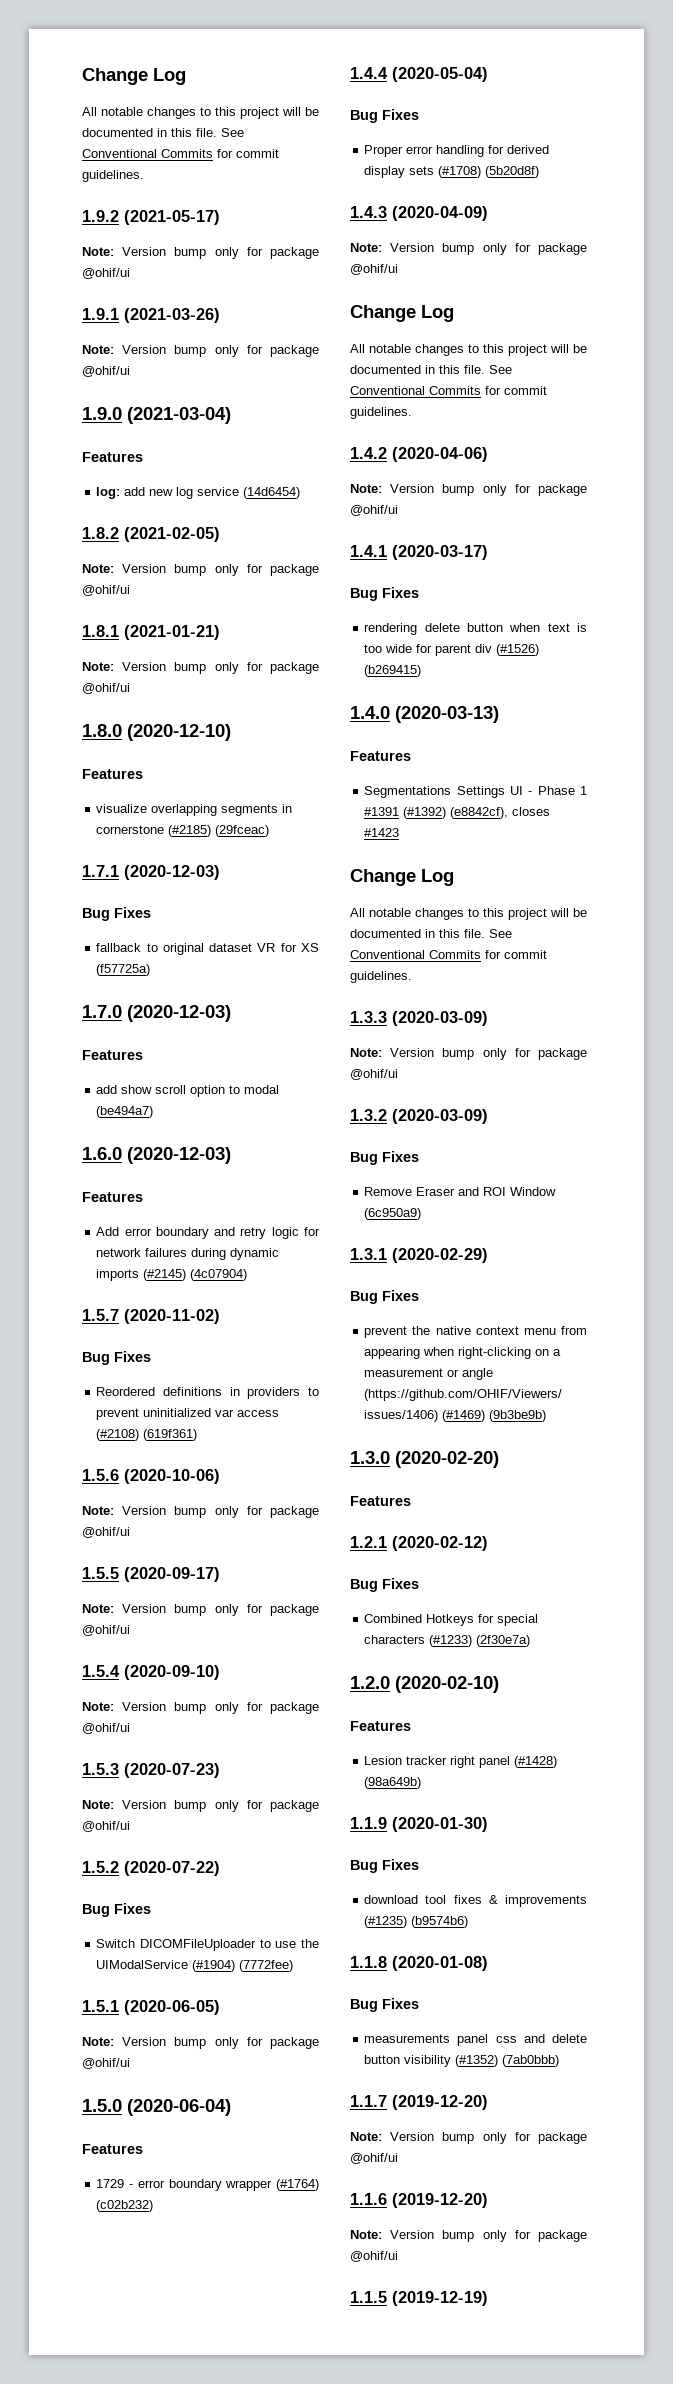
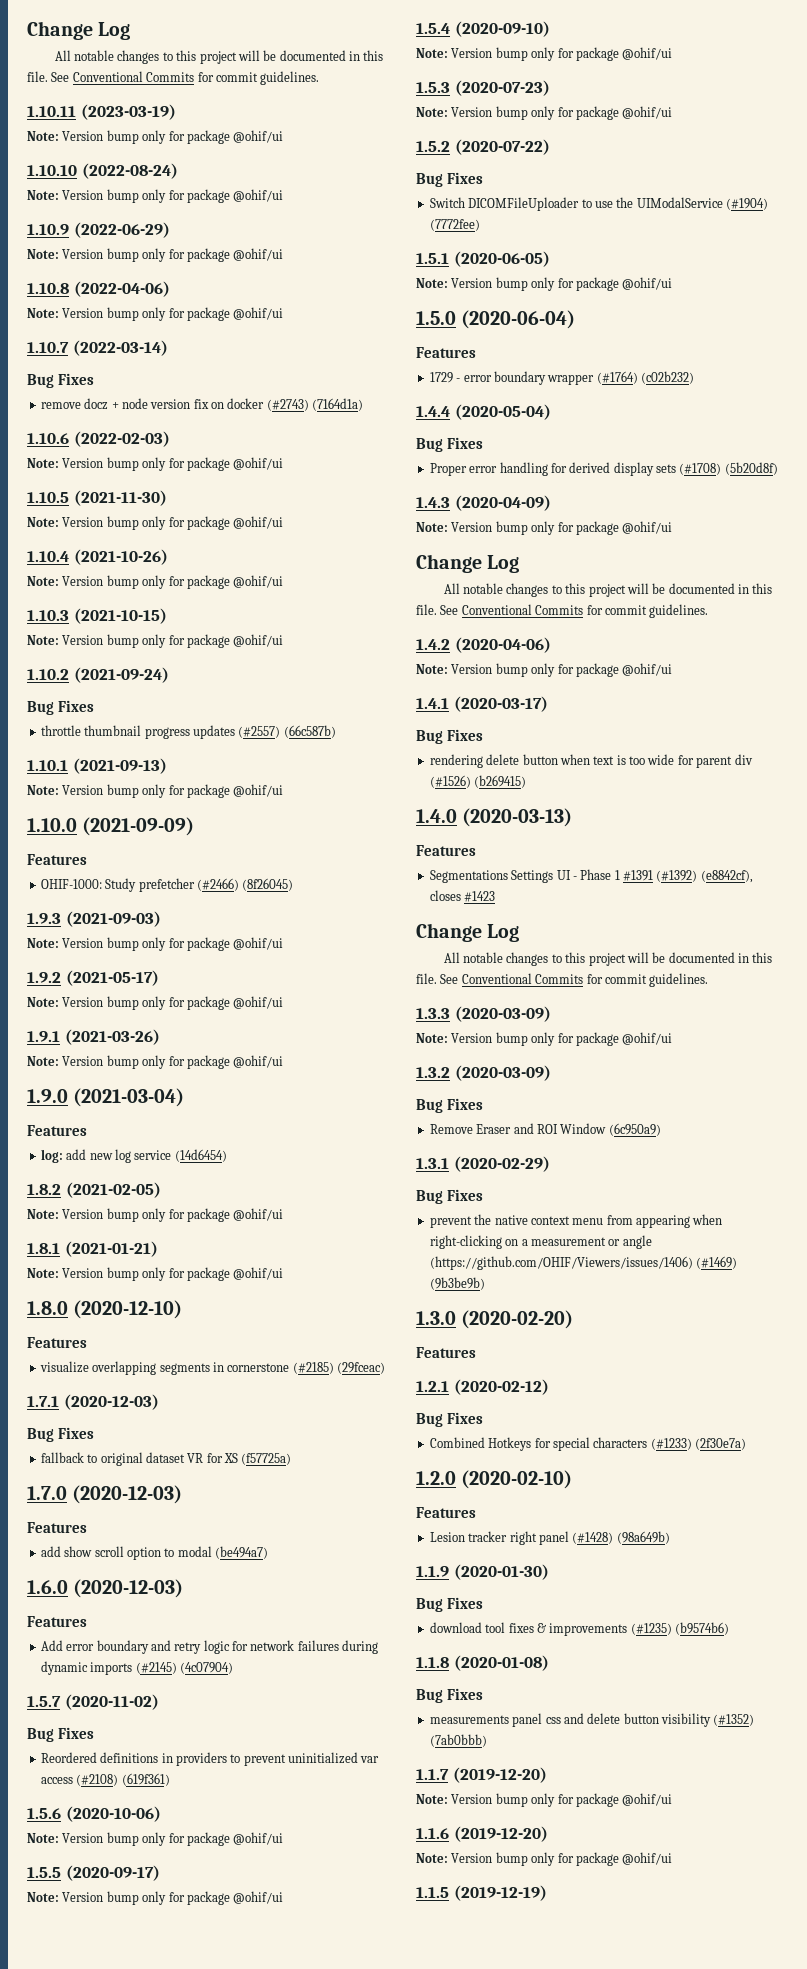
+ 1.10.11 (2023-03-19)
+ Note: Version bump only for package @ohif/ui
+ 1.10.10 (2022-08-24)
+ Note: Version bump only for package @ohif/ui
+ 1.10.9 (2022-06-29)
+ Note: Version bump only for package @ohif/ui
+ 1.10.8 (2022-04-06)
+ Note: Version bump only for package @ohif/ui
+ 1.10.7 (2022-03-14)
+ Bug Fixes
+ remove docz + node version fix on docker (#2743) (7164d1a)
+ 1.10.6 (2022-02-03)
+ Note: Version bump only for package @ohif/ui
+ 1.10.5 (2021-11-30)
+ Note: Version bump only for package @ohif/ui
+ 1.10.4 (2021-10-26)
+ Note: Version bump only for package @ohif/ui
+ 1.10.3 (2021-10-15)
+ Note: Version bump only for package @ohif/ui
+ 1.10.2 (2021-09-24)
+ Bug Fixes
+ throttle thumbnail progress updates (#2557) (66c587b)
+ 1.10.1 (2021-09-13)
+ Note: Version bump only for package @ohif/ui
+ 1.10.0 (2021-09-09)
+ Features
+ OHIF-1000: Study prefetcher (#2466) (8f26045)
+ 1.9.3 (2021-09-03)
+ Note: Version bump only for package @ohif/ui

